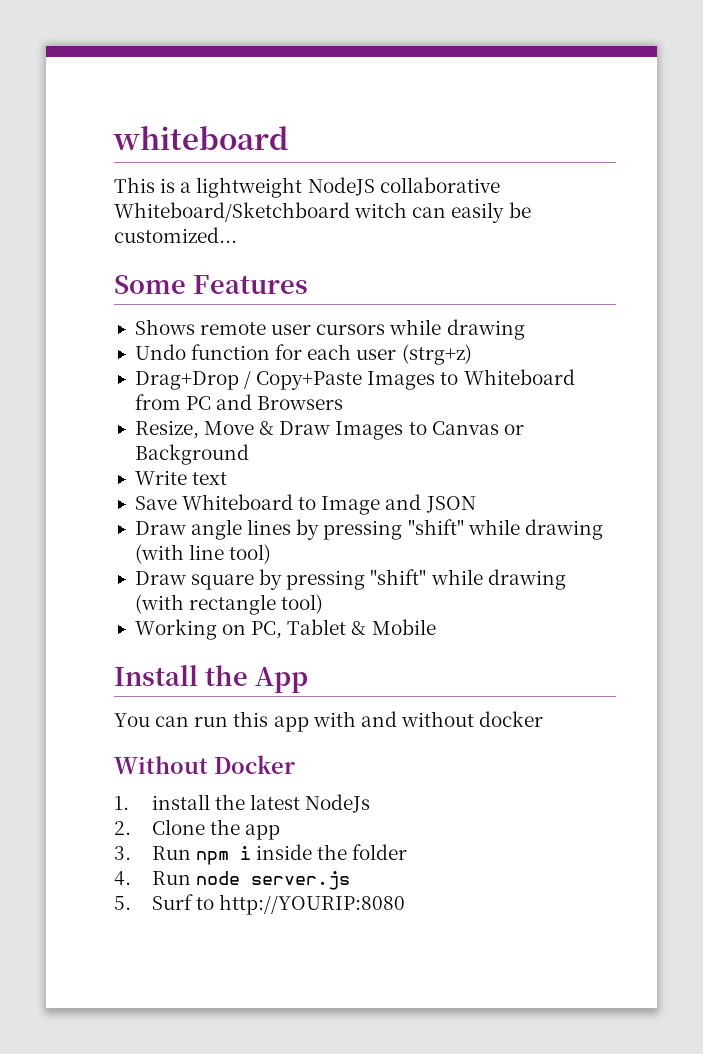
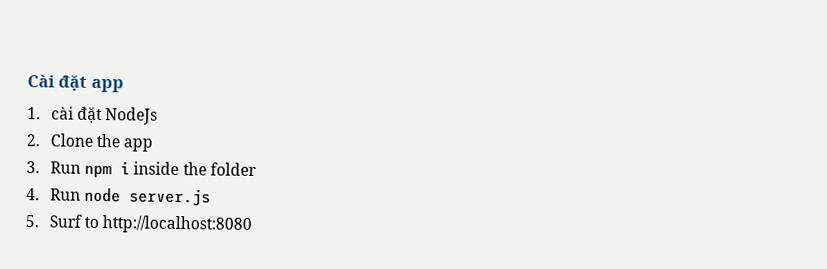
- whiteboard
- This is a lightweight NodeJS collaborative Whiteboard/Sketchboard witch can easily be customized...
- Some Features
- Shows remote user cursors while drawing
- Undo function for each user (strg+z)
- Drag+Drop / Copy+Paste Images to Whiteboard from PC and Browsers
- Resize, Move & Draw Images to Canvas or Background
- Write text
- Save Whiteboard to Image and JSON
- Draw angle lines by pressing "shift" while drawing (with line tool)
- Draw square by pressing "shift" while drawing (with rectangle tool)
- Working on PC, Tablet & Mobile
- Install the App
- You can run this app with and without docker
- Without Docker
- 1. install the latest NodeJs
+ Cài đặt app
+ 1. cài đặt NodeJs
- 5. Surf to http://YOURIP:8080
+ 5. Surf to http://localhost:8080

